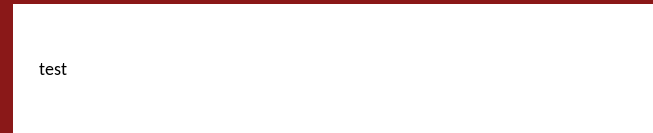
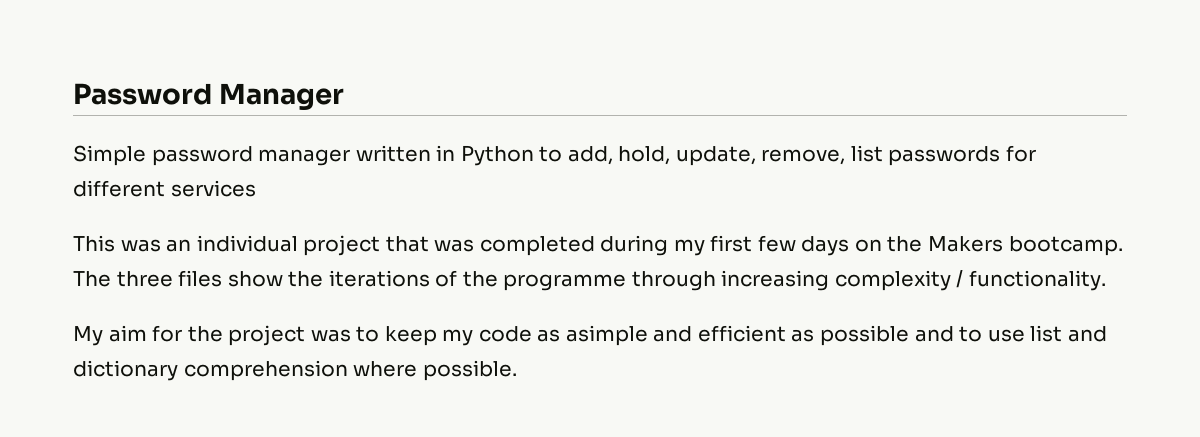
- test
+ Password Manager
+ Simple password manager written in Python to add, hold, update, remove, list passwords for different services
+ This was an individual project that was completed during my first few days on the Makers bootcamp. The three files show the iterations of the programme through increasing complexity / functionality.
+ My aim for the project was to keep my code as asimple and efficient as possible and to use list and dictionary comprehension where possible.

